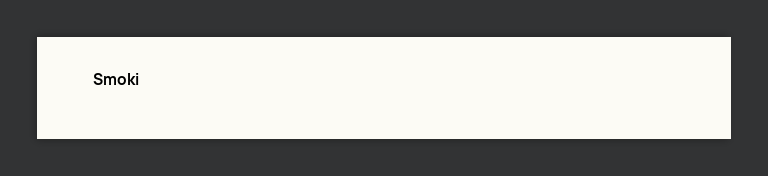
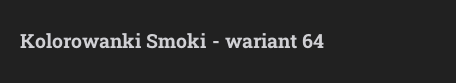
- Smoki
+ Kolorowanki Smoki - wariant 64

